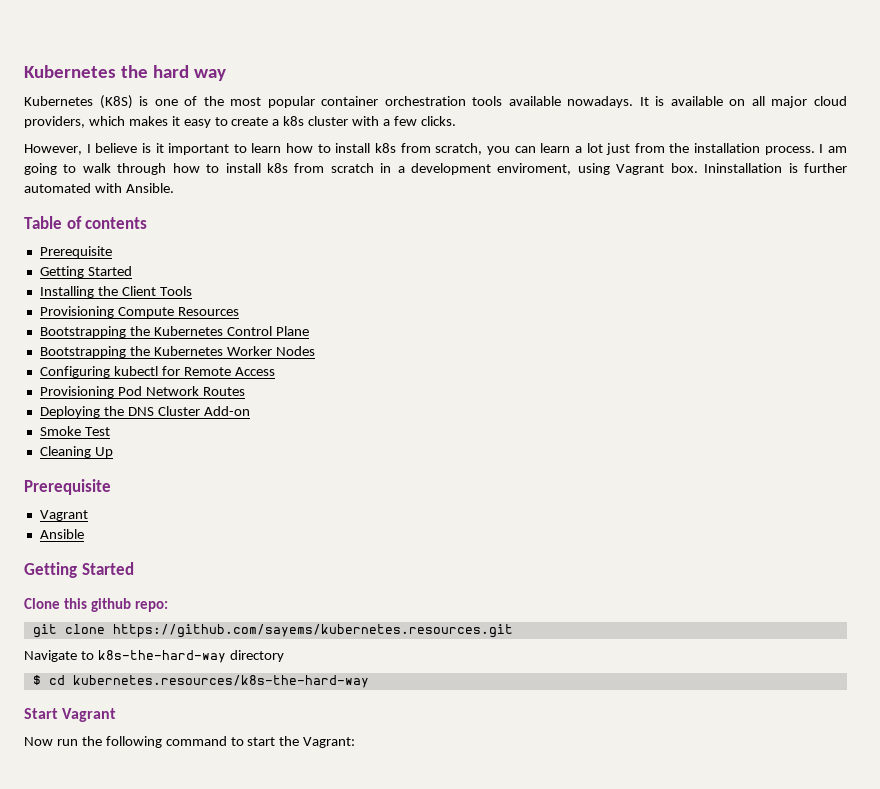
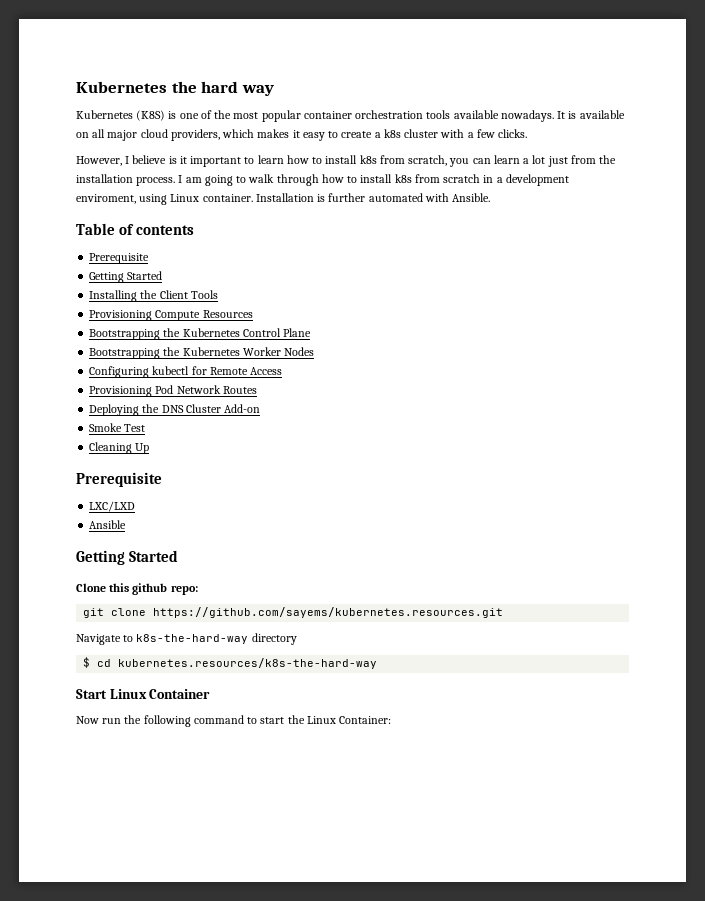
- I am going to walk through how to install k8s from scratch in a development enviroment, using Vagrant box. Ininstallation is further automated with Ansible.
+ I am going to walk through how to install k8s from scratch in a development enviroment, using Linux container. Installation is further automated with Ansible.
  Cleaning Up
  Prerequisite
- Vagrant
+ LXC/LXD
- Start Vagrant
+ Start Linux Container
- Now run the following command to start the Vagrant:
+ Now run the following command to start the Linux Container:

